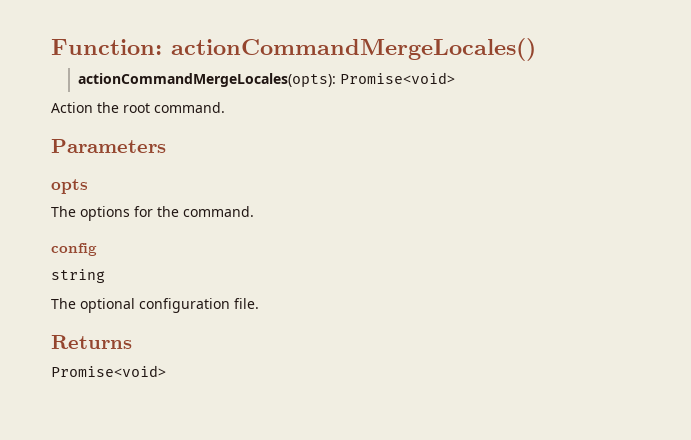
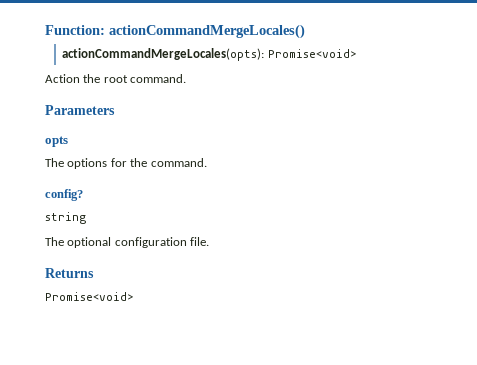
- config
+ config?

